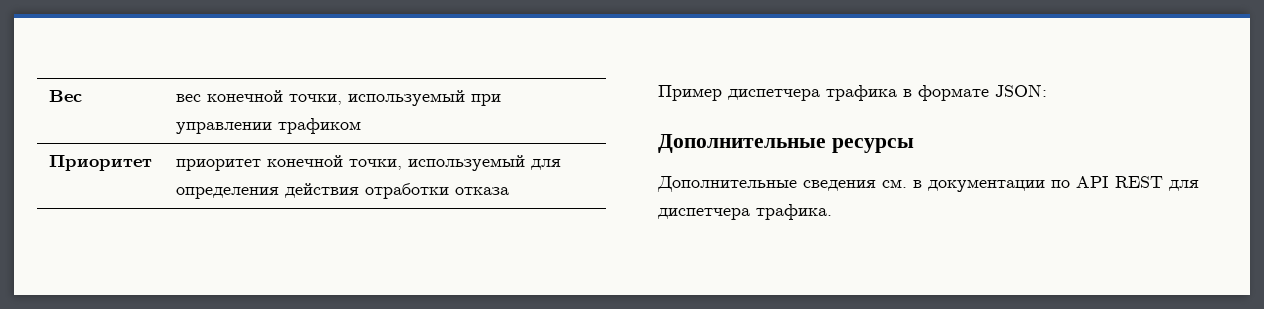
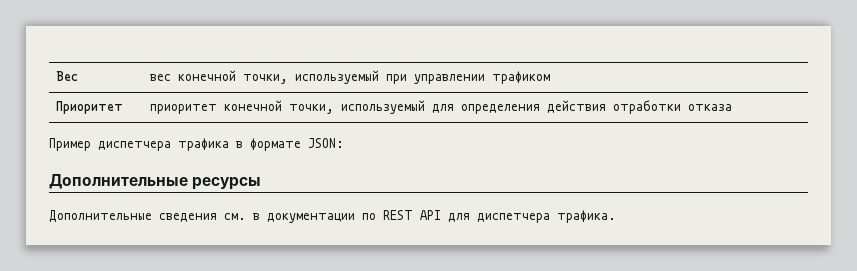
- Дополнительные сведения см. в документации по API REST для диспетчера трафика.
+ Дополнительные сведения см. в документации по REST API для диспетчера трафика.

